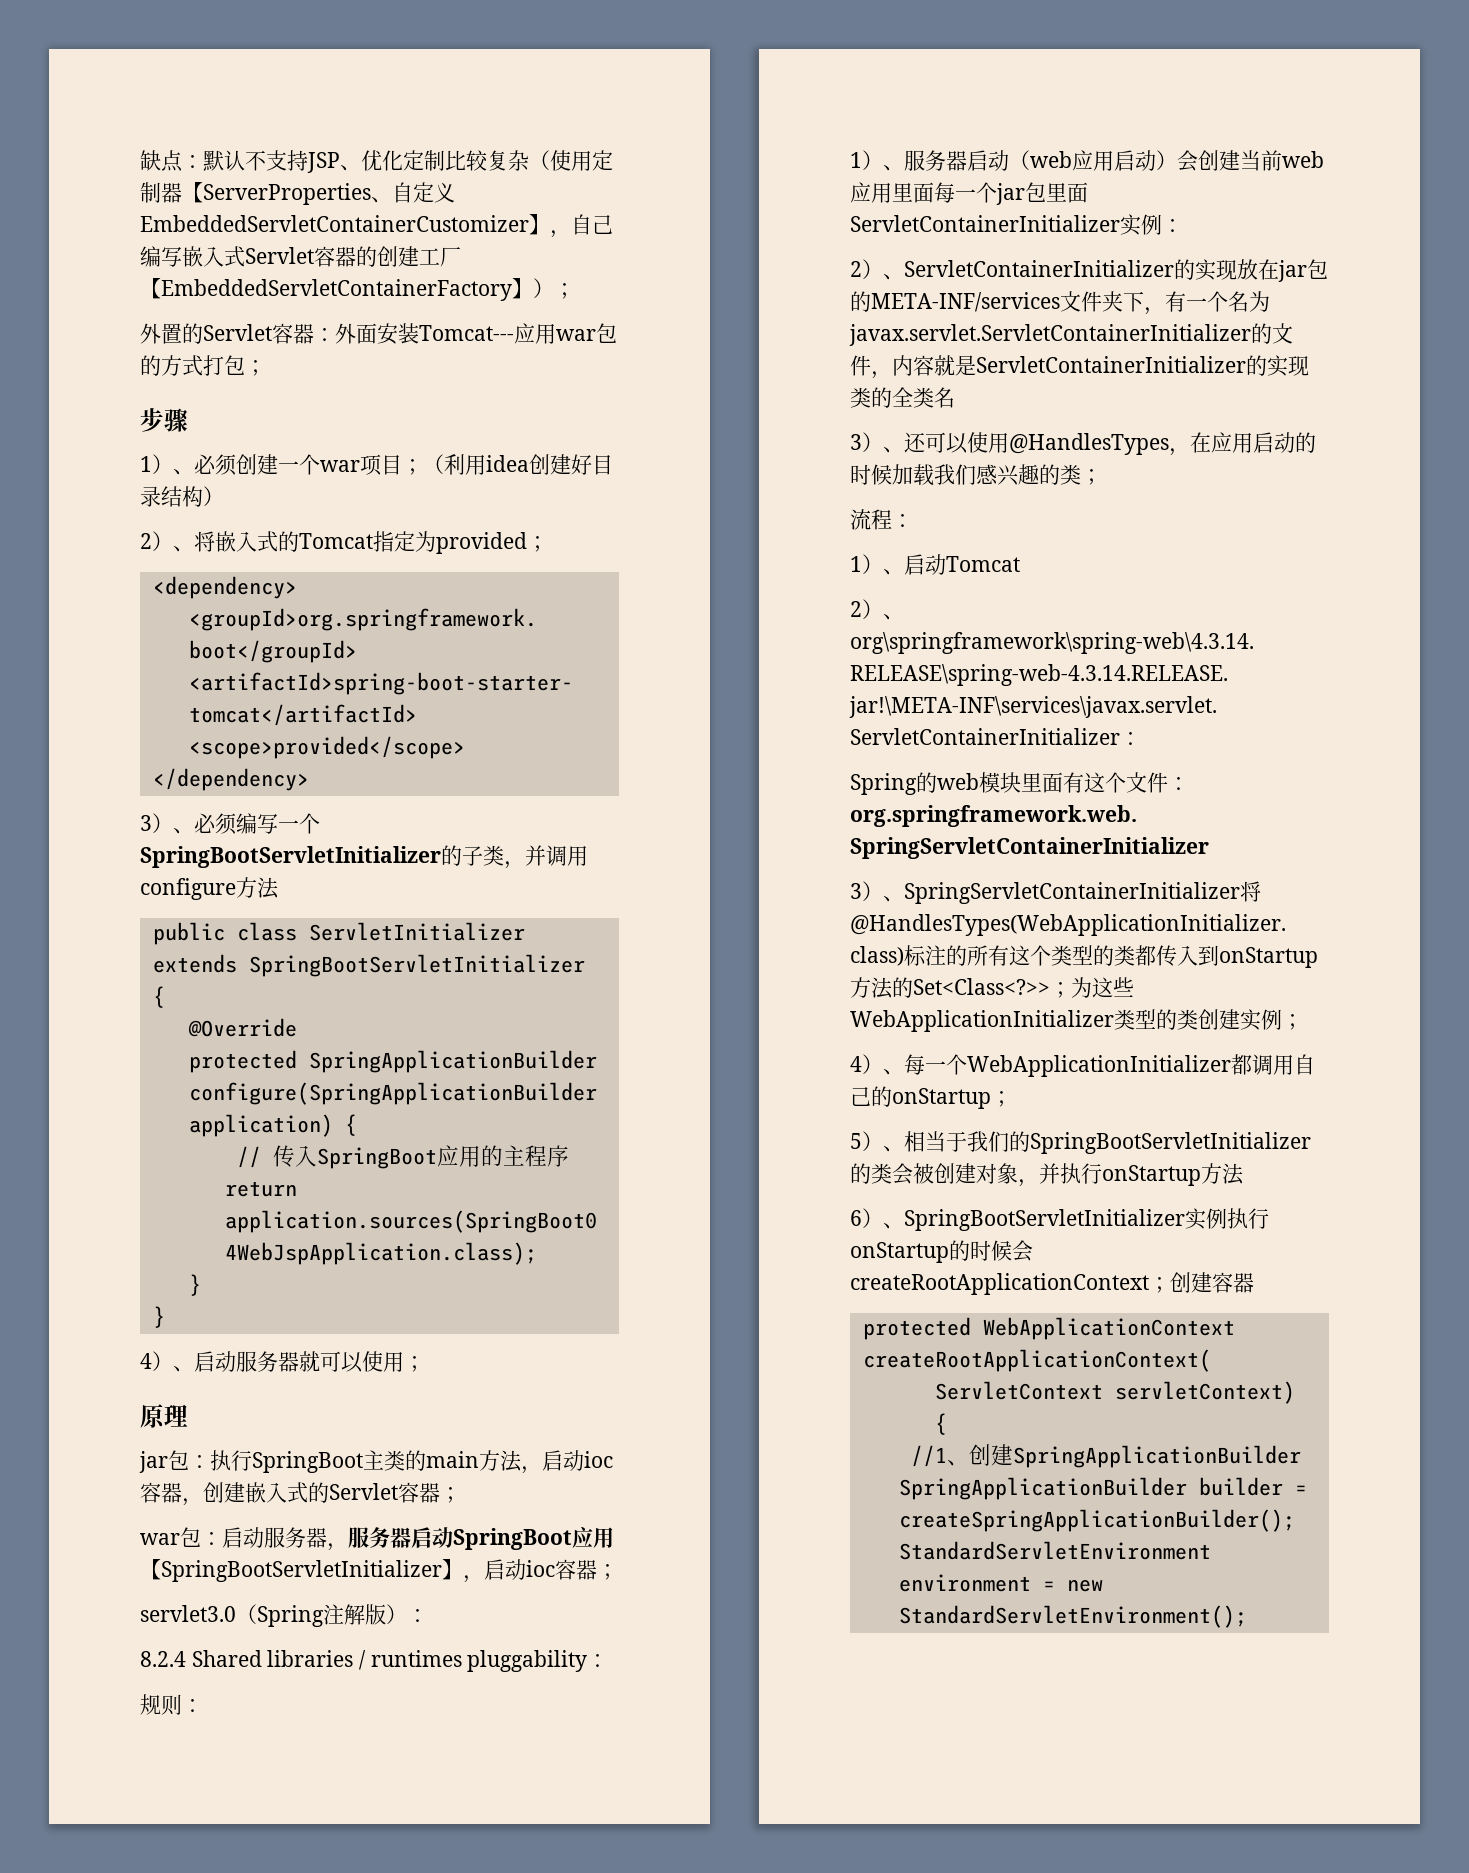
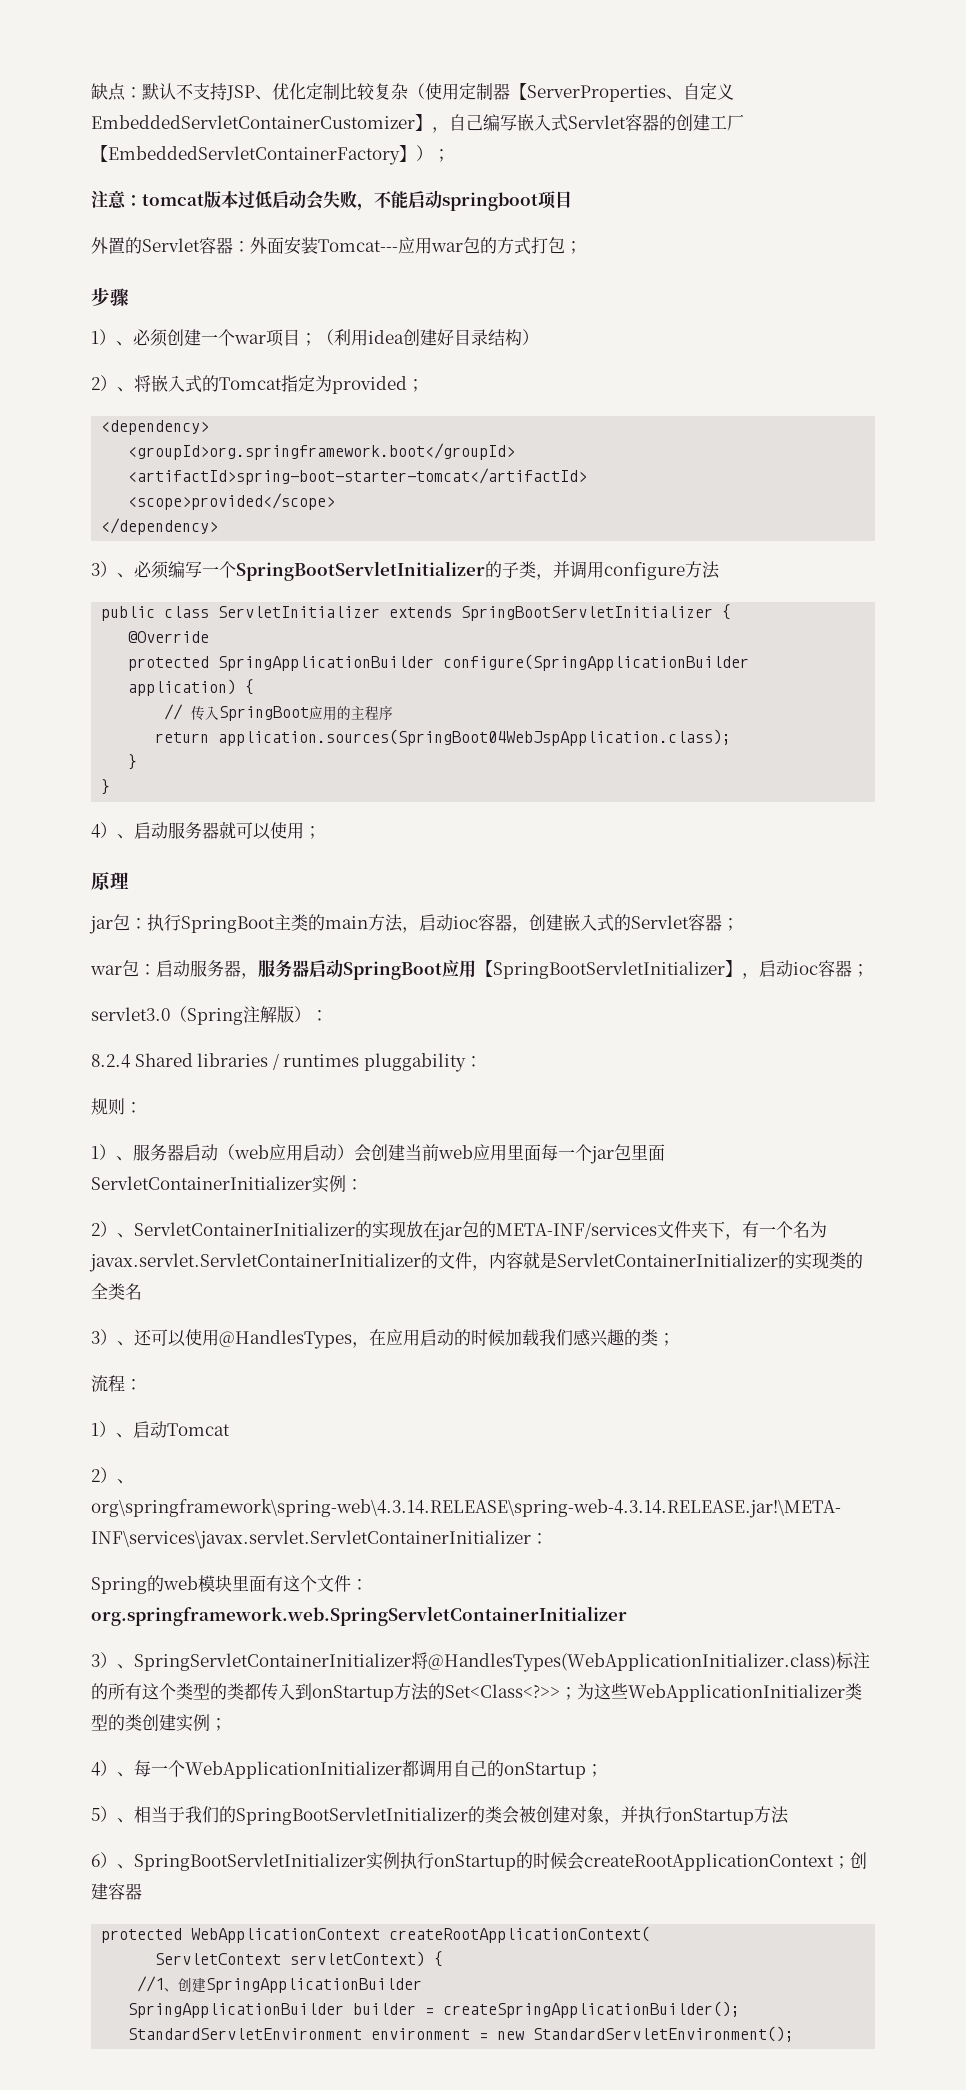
+ 注意：tomcat版本过低启动会失败，不能启动springboot项目

